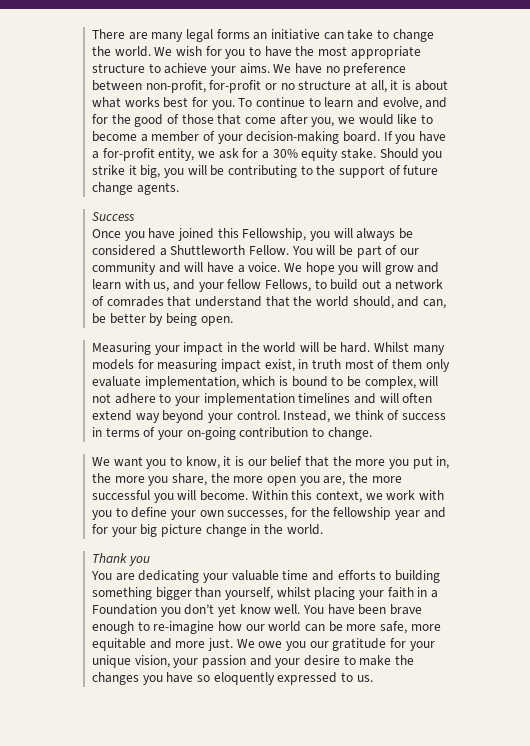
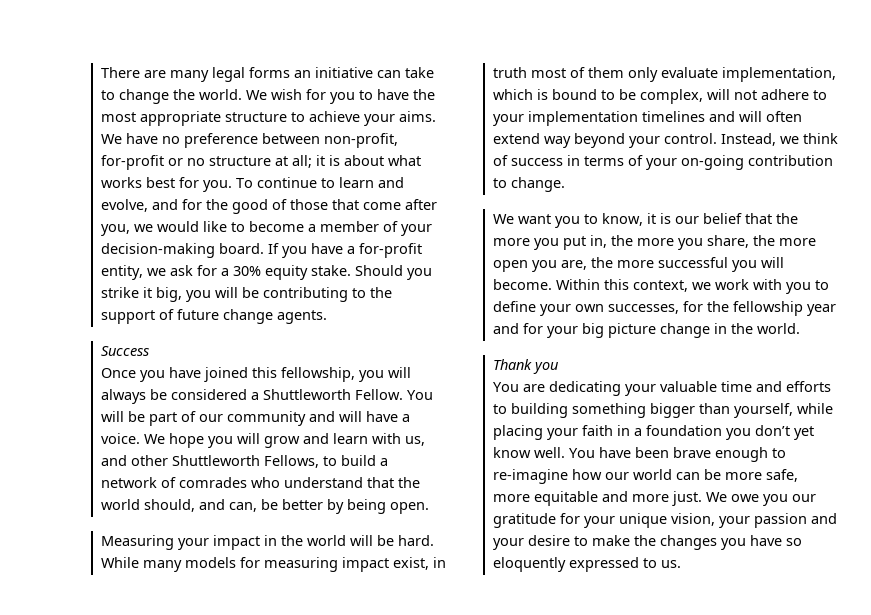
- We have no preference between non-profit, for-profit or no structure at all, it is about what works best for you.
+ We have no preference between non-profit, for-profit or no structure at all; it is about what works best for you.
- Once you have joined this Fellowship, you will always be considered a Shuttleworth Fellow.
+ Once you have joined this fellowship, you will always be considered a Shuttleworth Fellow.
- We hope you will grow and learn with us, and your fellow Fellows, to build out a network of comrades that understand that the world should, and can, be better by being open.
+ We hope you will grow and learn with us, and other Shuttleworth Fellows, to build a network of comrades who understand that the world should, and can, be better by being open.
- Whilst many models for measuring impact exist, in truth most of them only evaluate implementation, which is bound to be complex, will not adhere to your implementation timelines and will often extend way beyond your control.
+ While many models for measuring impact exist, in truth most of them only evaluate implementation, which is bound to be complex, will not adhere to your implementation timelines and will often extend way beyond your control.
- You are dedicating your valuable time and efforts to building something bigger than yourself, whilst placing your faith in a Foundation you don’t yet know well.
+ You are dedicating your valuable time and efforts to building something bigger than yourself, while placing your faith in a foundation you don’t yet know well.

